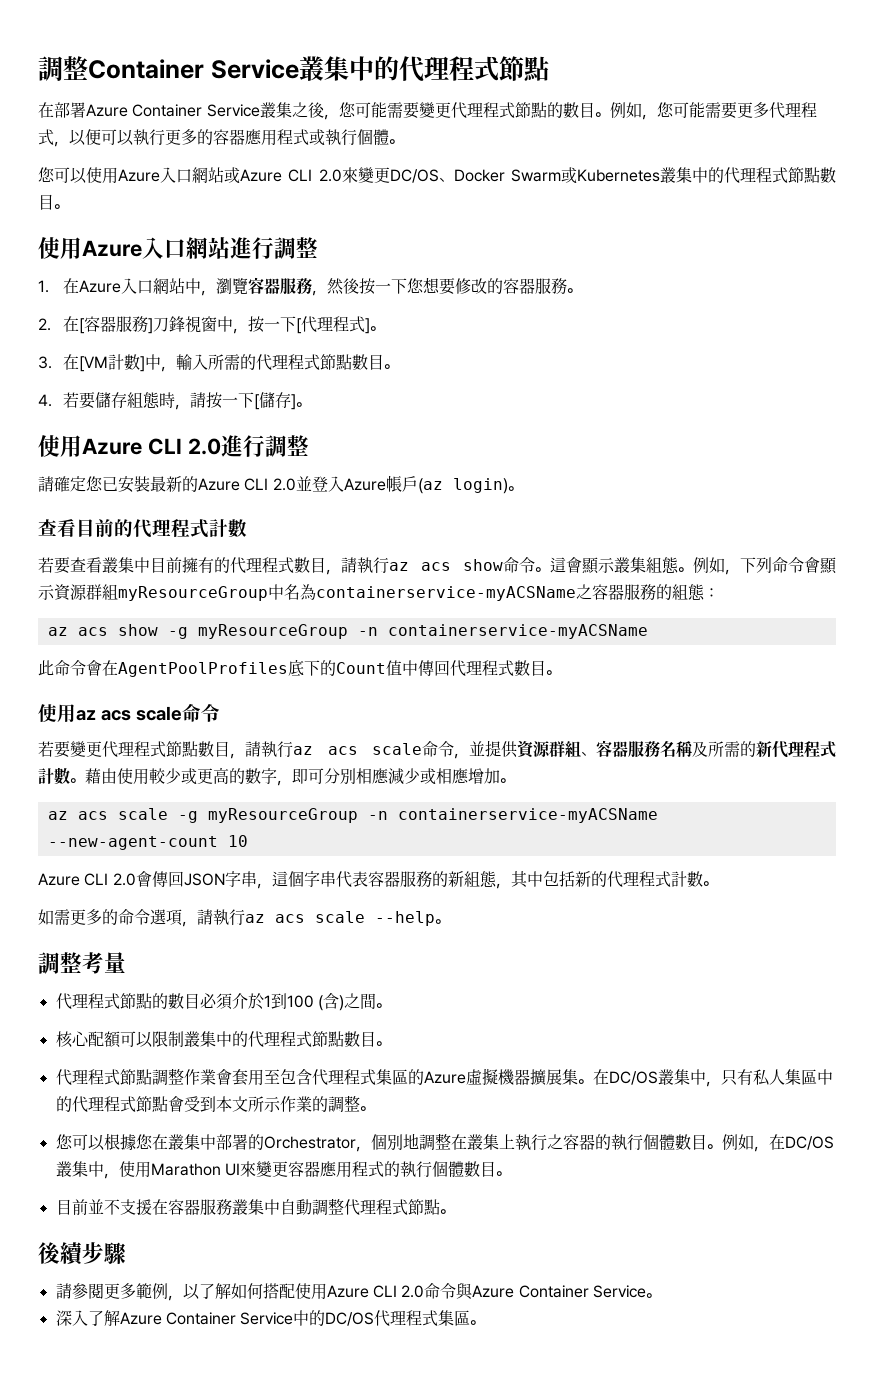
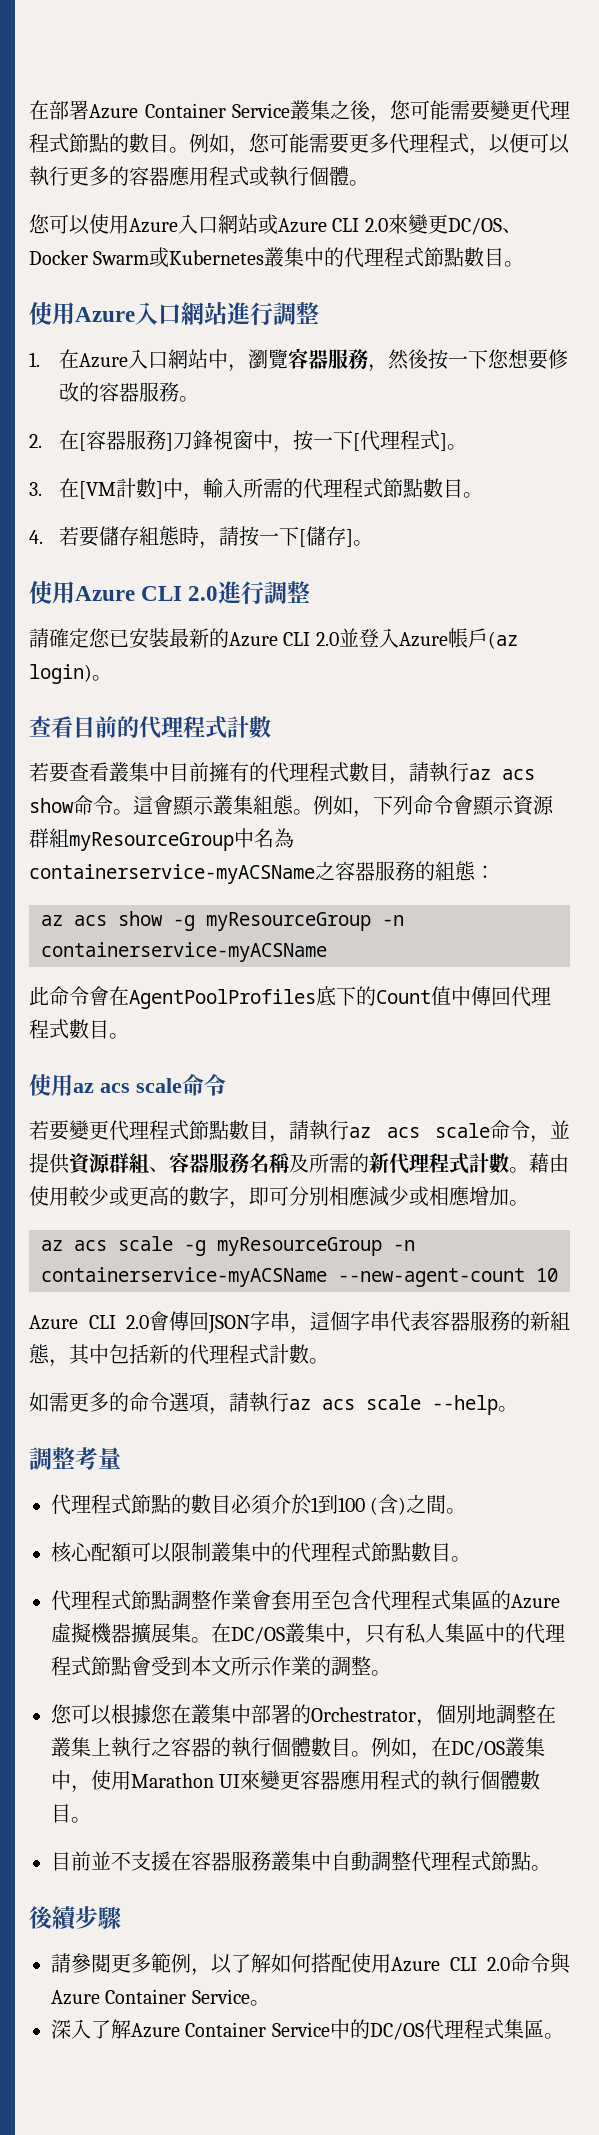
- 調整Container Service叢集中的代理程式節點

